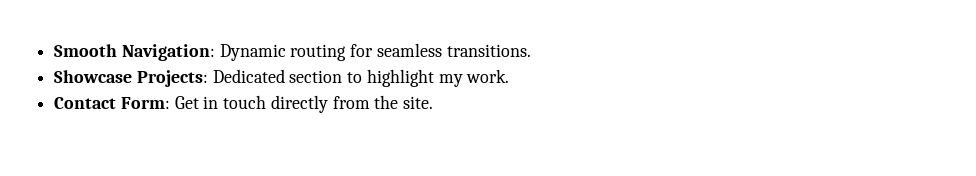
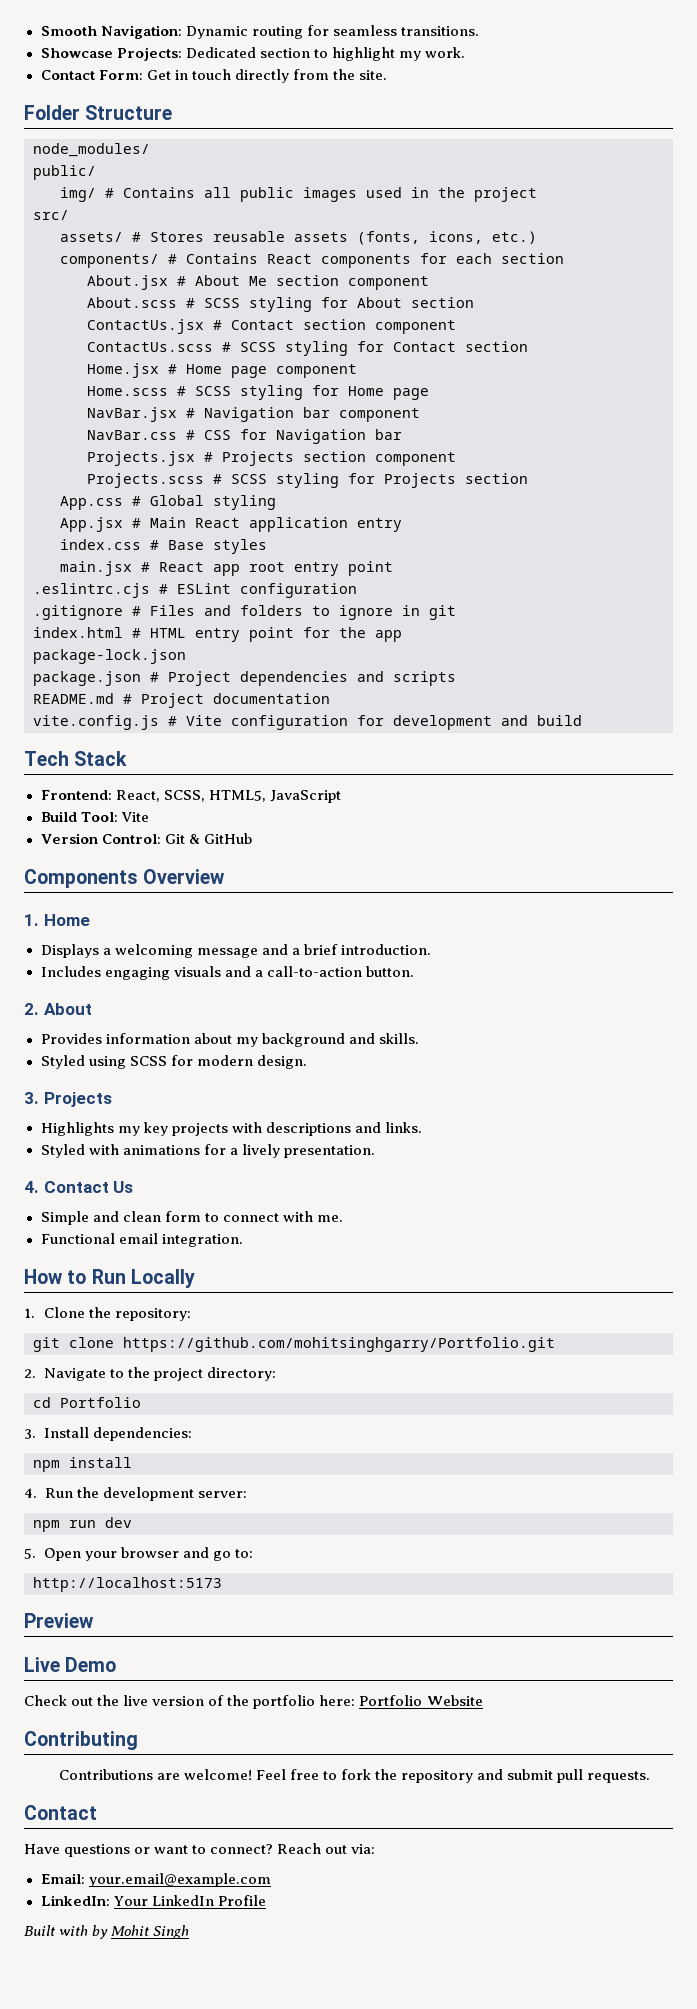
+ Folder Structure
+ node_modules/
+ public/
+ img/ # Contains all public images used in the project
+ src/
+ assets/ # Stores reusable assets (fonts, icons, etc.)
+ components/ # Contains React components for each section
+ About.jsx # About Me section component
+ About.scss # SCSS styling for About section
+ ContactUs.jsx # Contact section component
+ ContactUs.scss # SCSS styling for Contact section
+ Home.jsx # Home page component
+ Home.scss # SCSS styling for Home page
+ NavBar.jsx # Navigation bar component
+ NavBar.css # CSS for Navigation bar
+ Projects.jsx # Projects section component
+ Projects.scss # SCSS styling for Projects section
+ App.css # Global styling
+ App.jsx # Main React application entry
+ index.css # Base styles
+ main.jsx # React app root entry point
+ .eslintrc.cjs # ESLint configuration
+ .gitignore # Files and folders to ignore in git
+ index.html # HTML entry point for the app
+ package-lock.json
+ package.json # Project dependencies and scripts
+ README.md # Project documentation
+ vite.config.js # Vite configuration for development and build
+ Tech Stack
+ Frontend: React, SCSS, HTML5, JavaScript
+ Build Tool: Vite
+ Version Control: Git & GitHub
+ Components Overview
+ 1. Home
+ Displays a welcoming message and a brief introduction.
+ Includes engaging visuals and a call-to-action button.
+ 2. About
+ Provides information about my background and skills.
+ Styled using SCSS for modern design.
+ 3. Projects
+ Highlights my key projects with descriptions and links.
+ Styled with animations for a lively presentation.
+ 4. Contact Us
+ Simple and clean form to connect with me.
+ Functional email integration.
+ How to Run Locally
+ 1. Clone the repository:
+ git clone https://github.com/mohitsinghgarry/Portfolio.git
+ 2. Navigate to the project directory:
+ cd Portfolio
+ 3. Install dependencies:
+ npm install
+ 4. Run the development server:
+ npm run dev
+ 5. Open your browser and go to:
+ http://localhost:5173
+ Preview
+ Live Demo
+ Check out the live version of the portfolio here: Portfolio Website
+ Contributing
+ Contributions are welcome! Feel free to fork the repository and submit pull requests.
+ Contact
+ Have questions or want to connect? Reach out via:
+ Email: your.email@example.com
+ LinkedIn: Your LinkedIn Profile
+ Built with by Mohit Singh

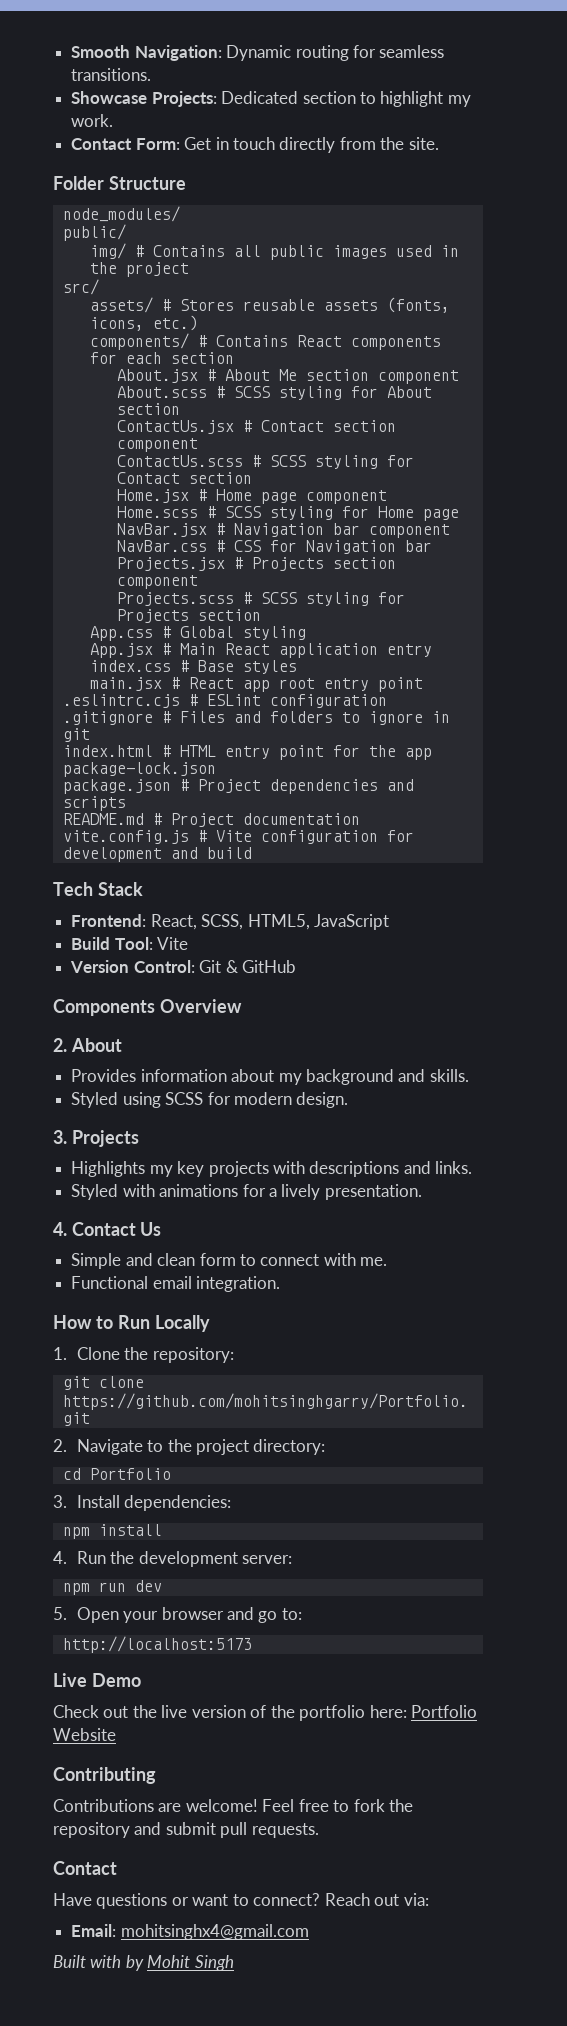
- 1. Home
- Displays a welcoming message and a brief introduction.
- Includes engaging visuals and a call-to-action button.
- Preview
- Email: your.email@example.com
- LinkedIn: Your LinkedIn Profile
+ Email: mohitsinghx4@gmail.com

